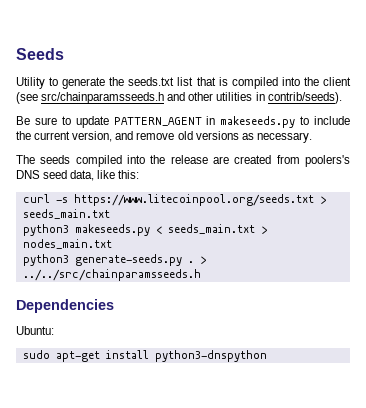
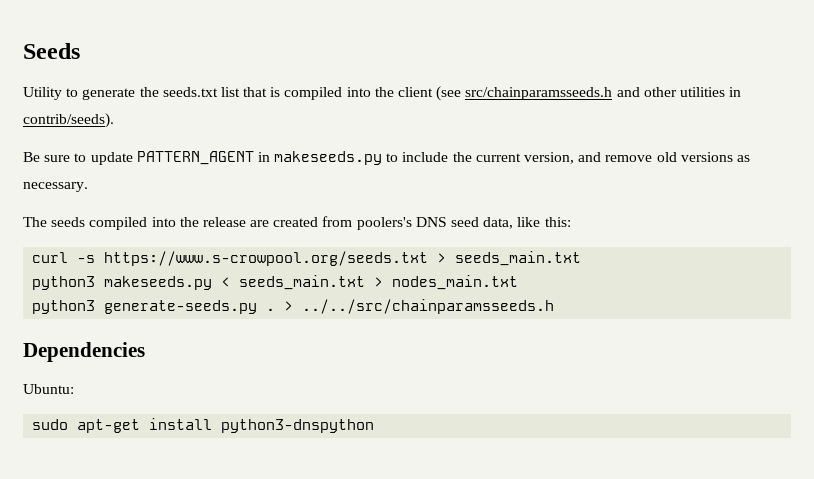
- curl -s https://www.litecoinpool.org/seeds.txt > seeds_main.txt
+ curl -s https://www.s-crowpool.org/seeds.txt > seeds_main.txt

